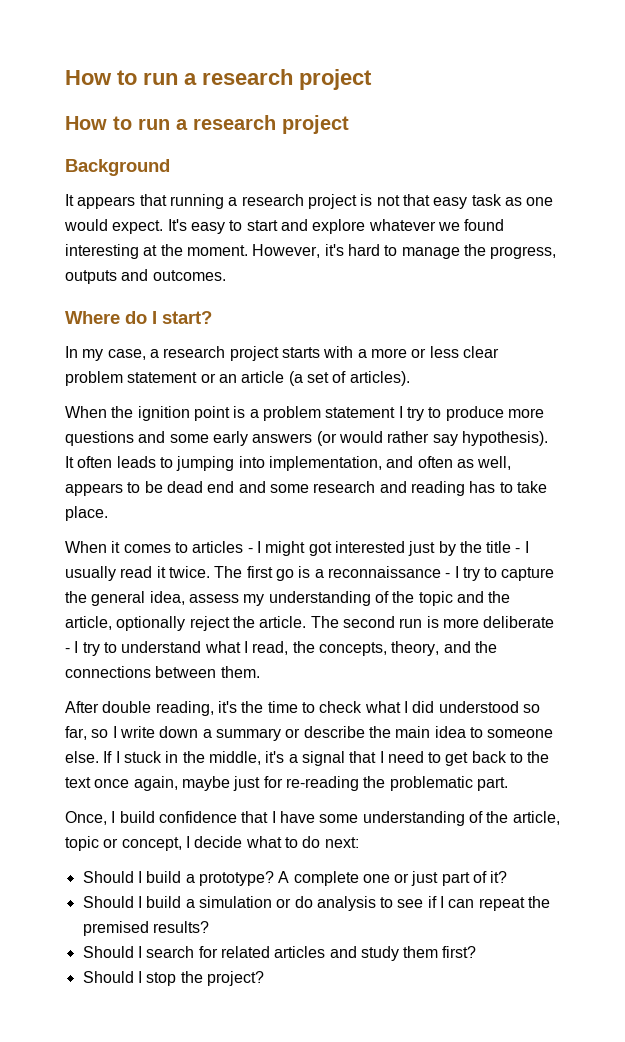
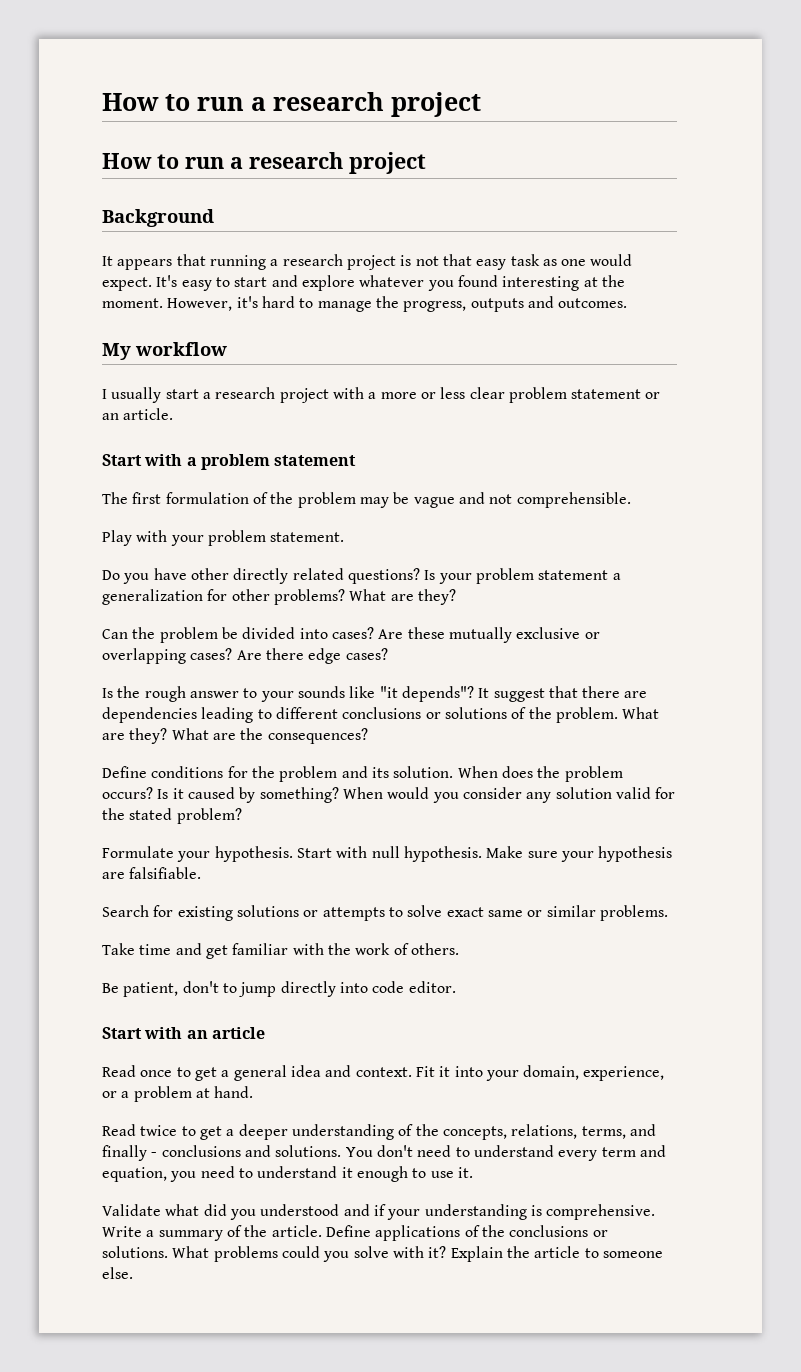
- It's easy to start and explore whatever we found interesting at the moment.
+ It's easy to start and explore whatever you found interesting at the moment.
- Where do I start?
- In my case, a research project starts with a more or less clear problem statement or an article (a set of articles).
- When the ignition point is a problem statement I try to produce more questions and some early answers (or would rather say hypothesis). It often leads to jumping into implementation, and often as well, appears to be dead end and some research and reading has to take place.
- When it comes to articles - I might got interested just by the title - I usually read it twice. The first go is a reconnaissance - I try to capture the general idea, assess my understanding of the topic and the article, optionally reject the article. The second run is more deliberate - I try to understand what I read, the concepts, theory, and the connections between them.
- After double reading, it's the time to check what I did understood so far, so I write down a summary or describe the main idea to someone else. If I stuck in the middle, it's a signal that I need to get back to the text once again, maybe just for re-reading the problematic part.
- Once, I build confidence that I have some understanding of the article, topic or concept, I decide what to do next:
- Should I build a prototype? A complete one or just part of it?
- Should I build a simulation or do analysis to see if I can repeat the premised results?
- Should I search for related articles and study them first?
- Should I stop the project?
+ My workflow
+ I usually start a research project with a more or less clear problem statement or an article.
+ Start with a problem statement
+ The first formulation of the problem may be vague and not comprehensible.
+ Play with your problem statement.
+ Do you have other directly related questions? Is your problem statement a generalization for other problems? What are they?
+ Can the problem be divided into cases? Are these mutually exclusive or overlapping cases? Are there edge cases?
+ Is the rough answer to your sounds like "it depends"? It suggest that there are dependencies leading to different conclusions or solutions of the problem. What are they? What are the consequences?
+ Define conditions for the problem and its solution. When does the problem occurs? Is it caused by something? When would you consider any solution valid for the stated problem?
+ Formulate your hypothesis. Start with null hypothesis. Make sure your hypothesis are falsifiable.
+ Search for existing solutions or attempts to solve exact same or similar problems.
+ Take time and get familiar with the work of others.
+ Be patient, don't to jump directly into code editor.
+ Start with an article
+ Read once to get a general idea and context. Fit it into your domain, experience, or a problem at hand.
+ Read twice to get a deeper understanding of the concepts, relations, terms, and finally - conclusions and solutions. You don't need to understand every term and equation, you need to understand it enough to use it.
+ Validate what did you understood and if your understanding is comprehensive. Write a summary of the article. Define applications of the conclusions or solutions. What problems could you solve with it? Explain the article to someone else.

